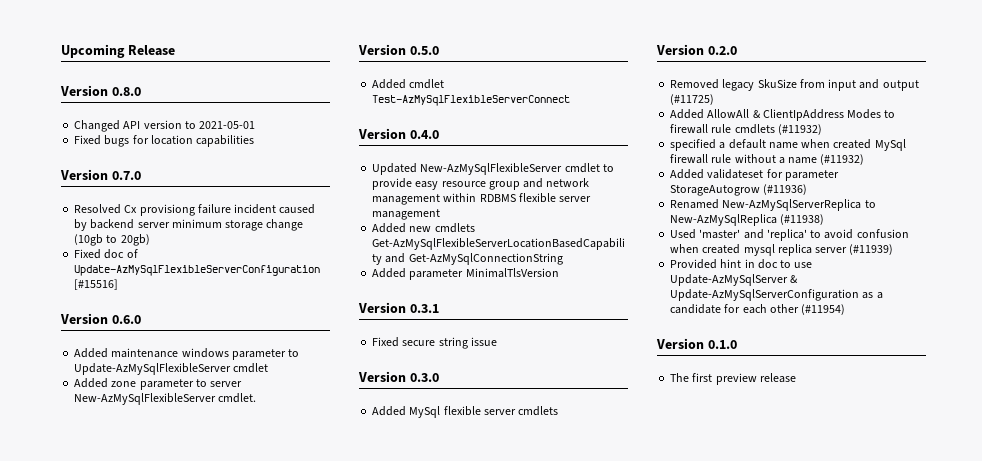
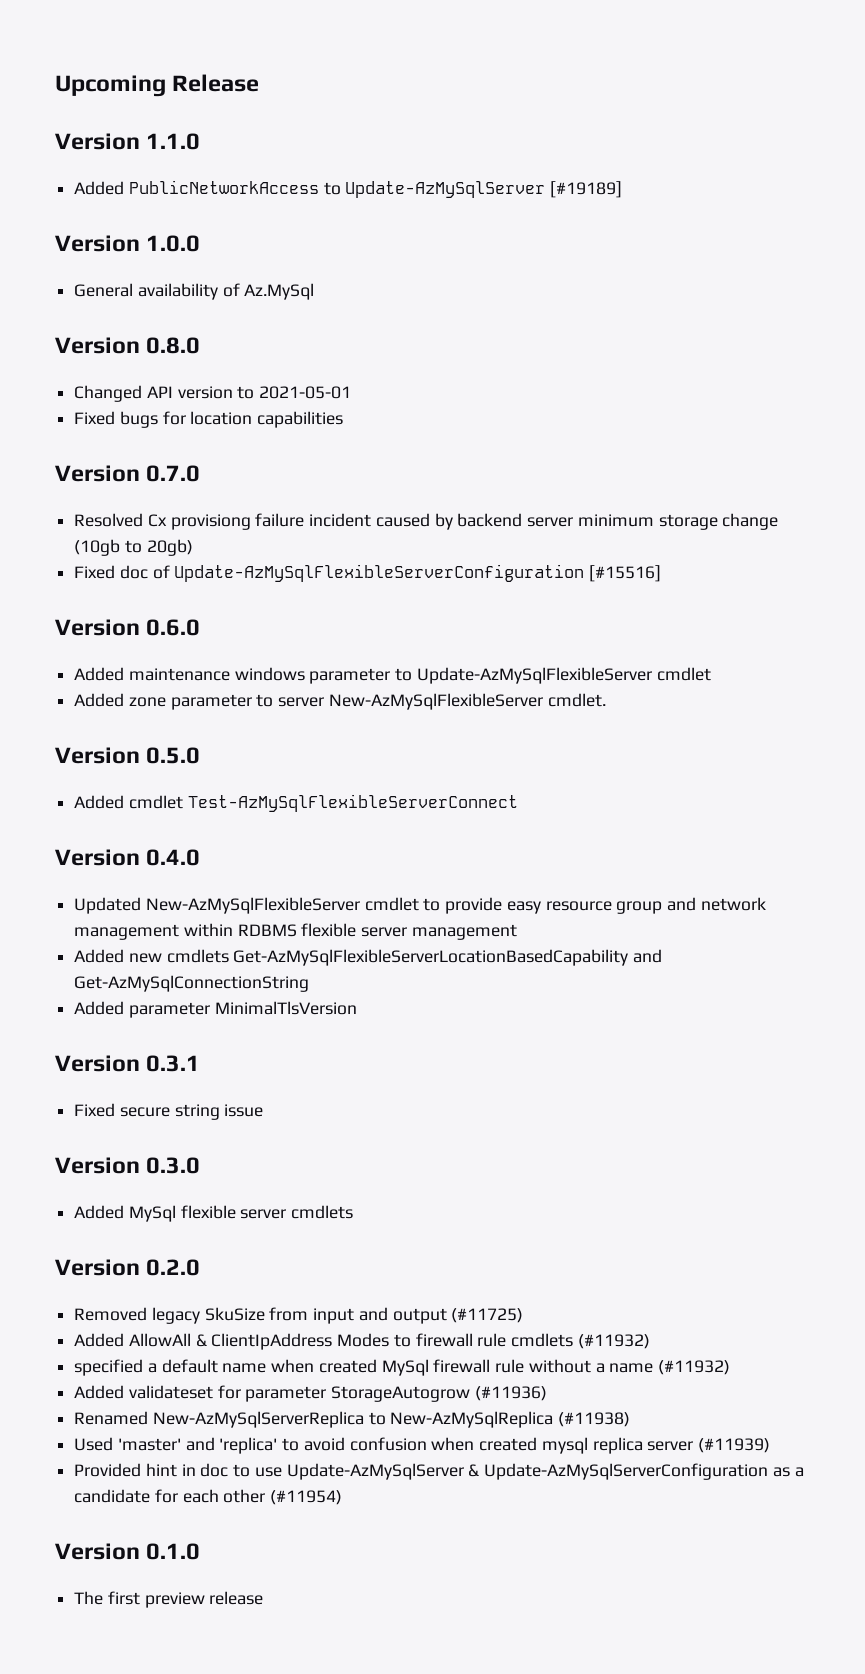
+ Version 1.1.0
+ Added PublicNetworkAccess to Update-AzMySqlServer [#19189]
+ Version 1.0.0
+ General availability of Az.MySql

